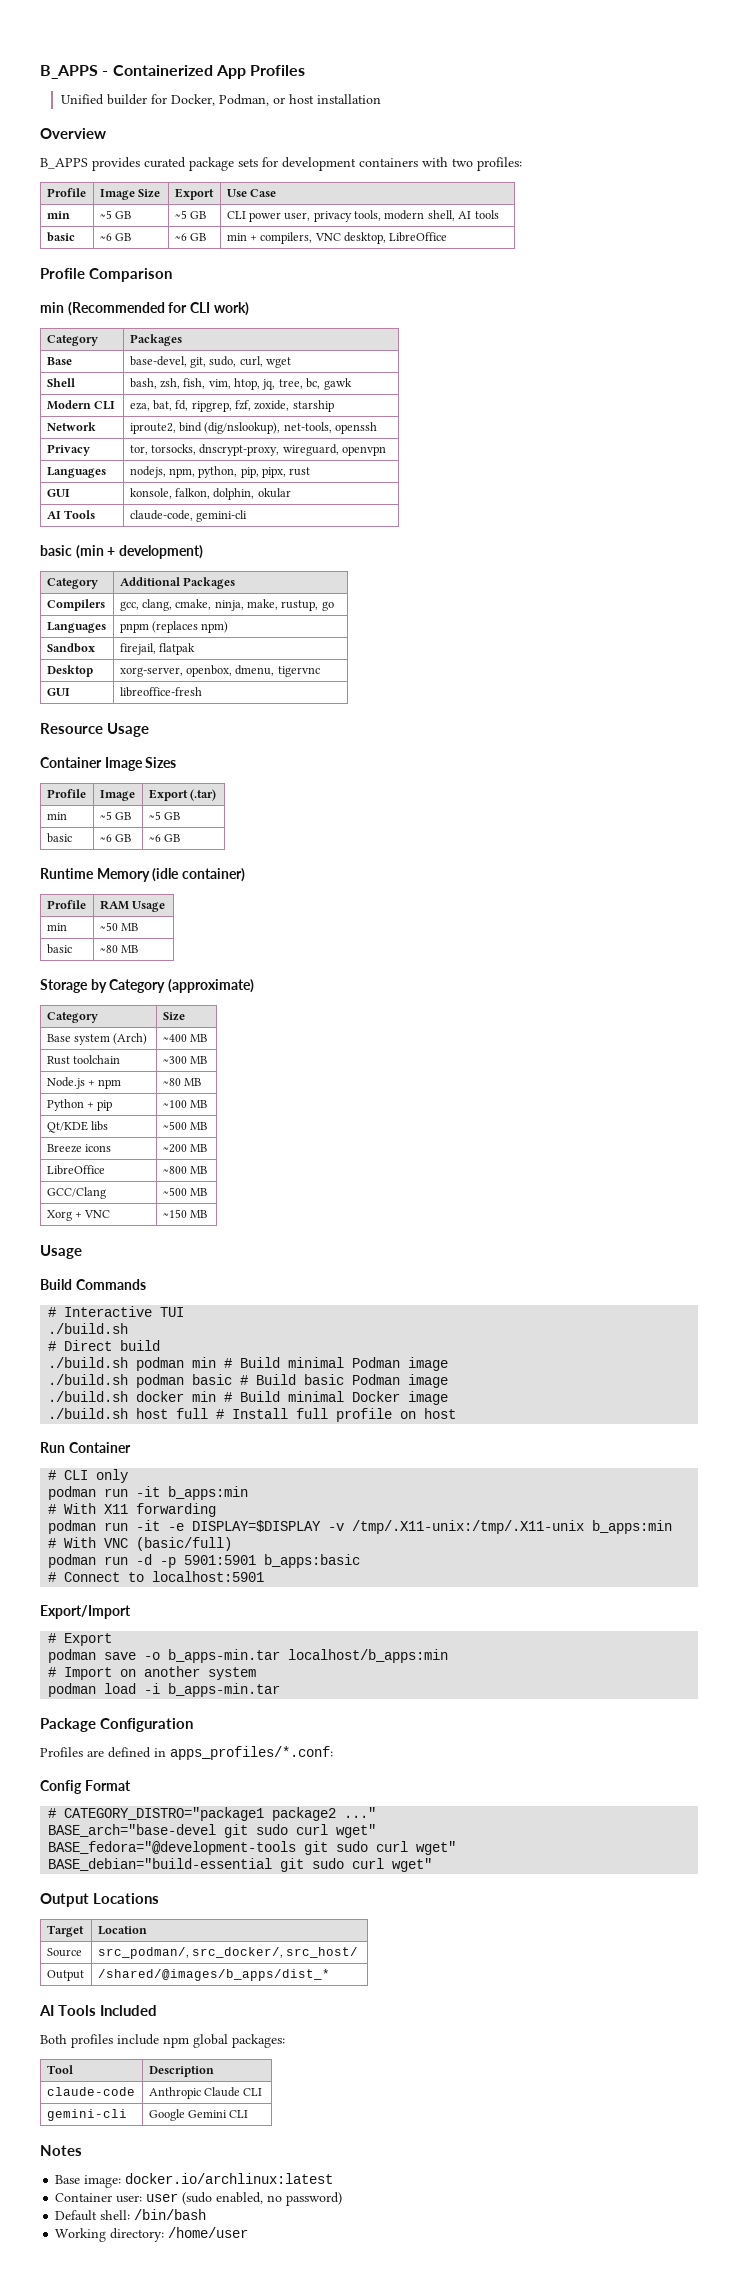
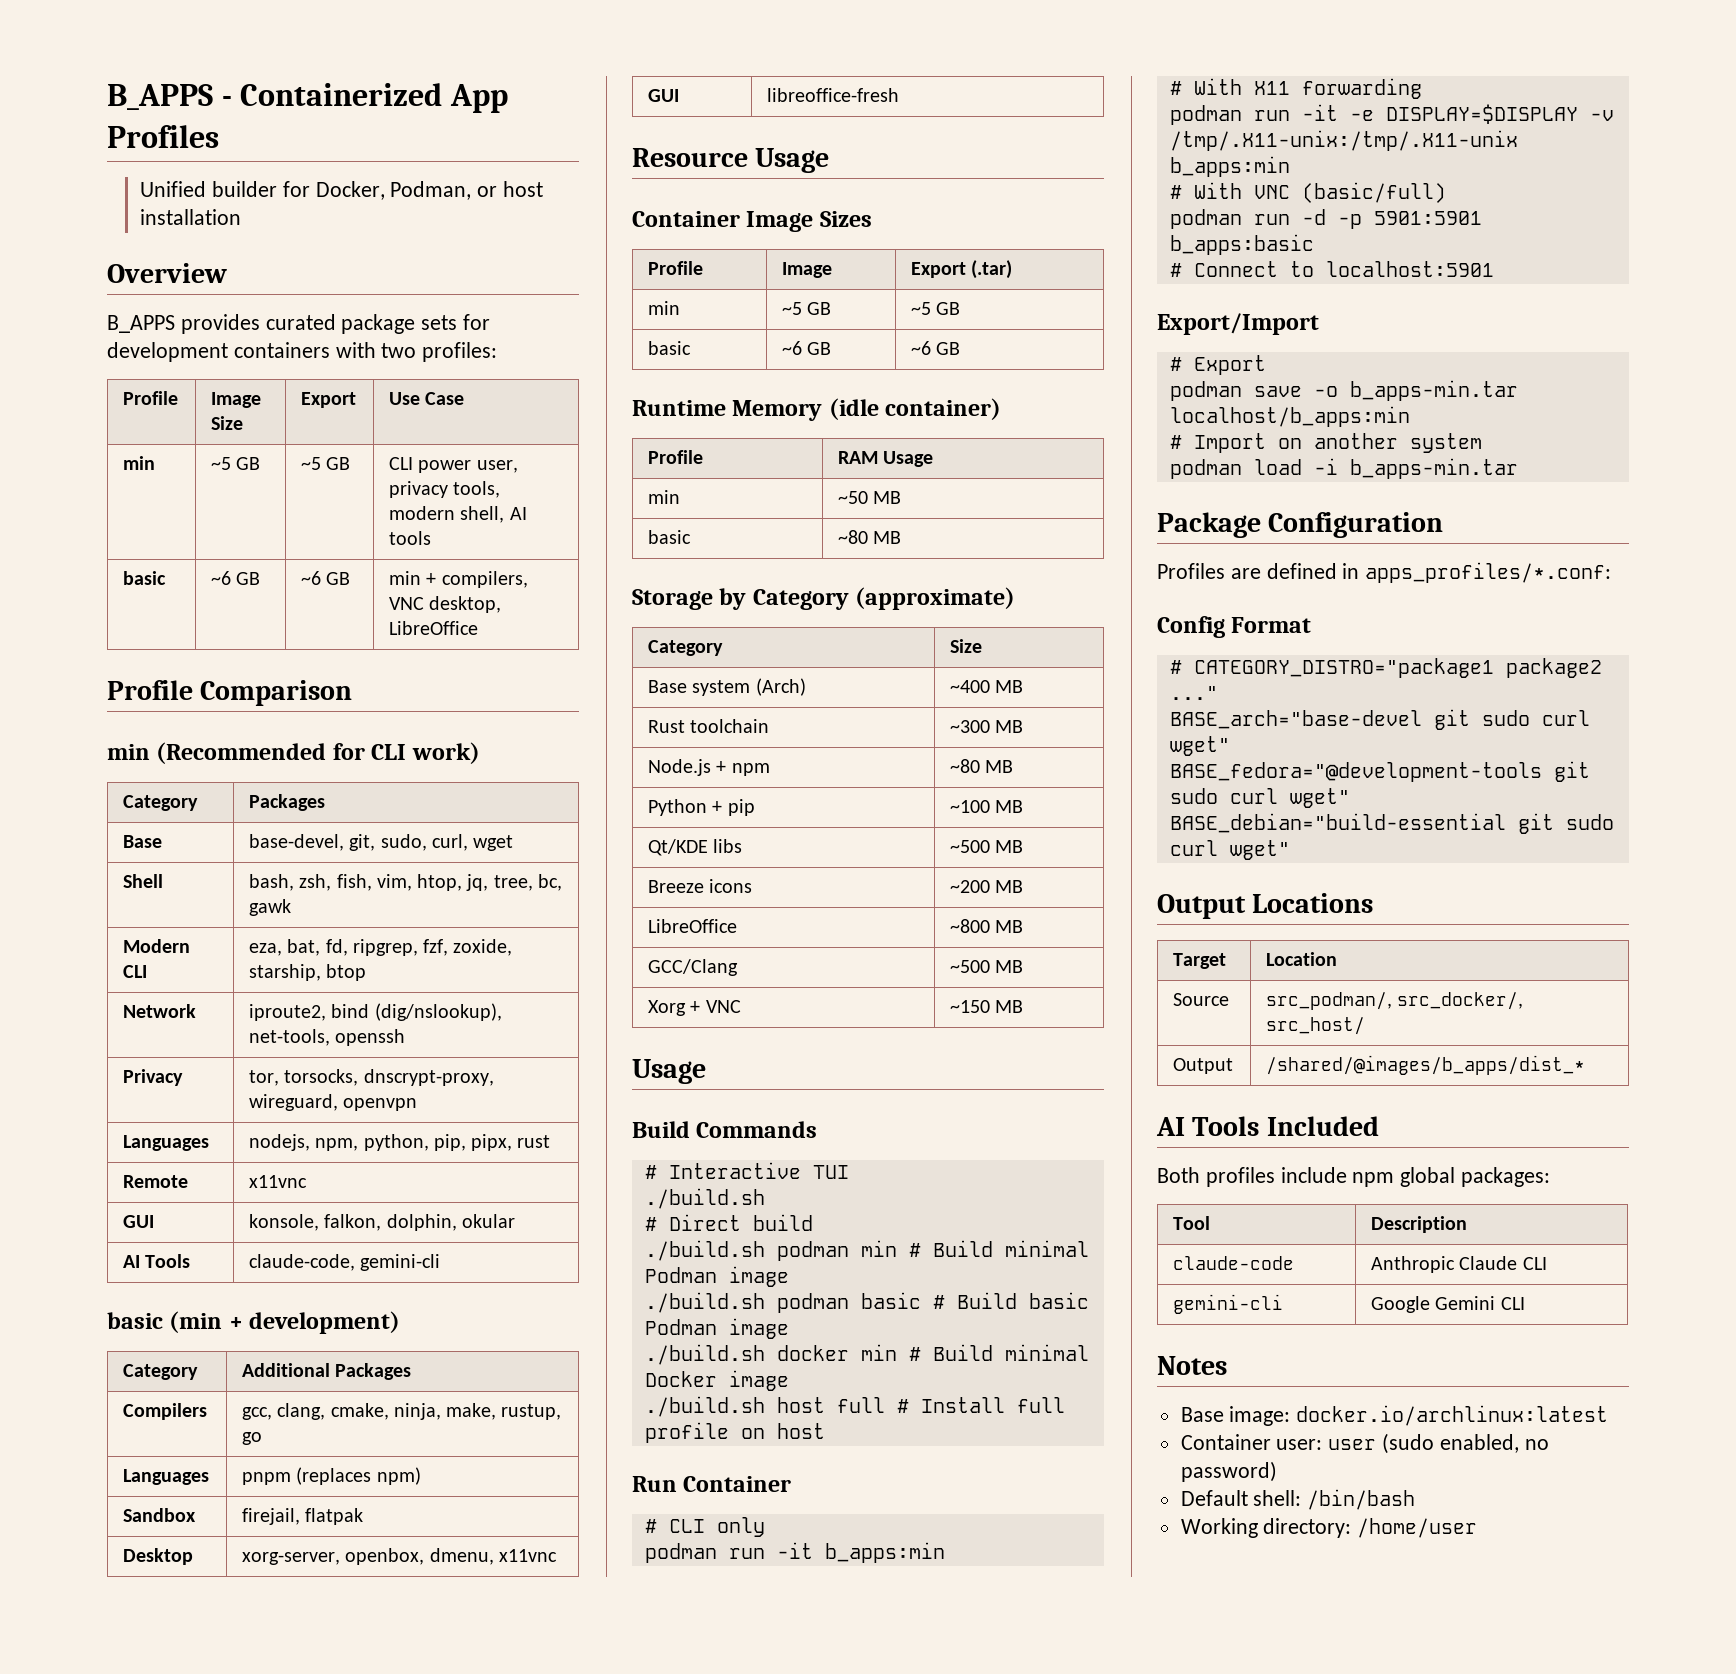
- Modern CLI | eza, bat, fd, ripgrep, fzf, zoxide, starship
+ Modern CLI | eza, bat, fd, ripgrep, fzf, zoxide, starship, btop
+ Remote | x11vnc
- Desktop | xorg-server, openbox, dmenu, tigervnc
+ Desktop | xorg-server, openbox, dmenu, x11vnc

